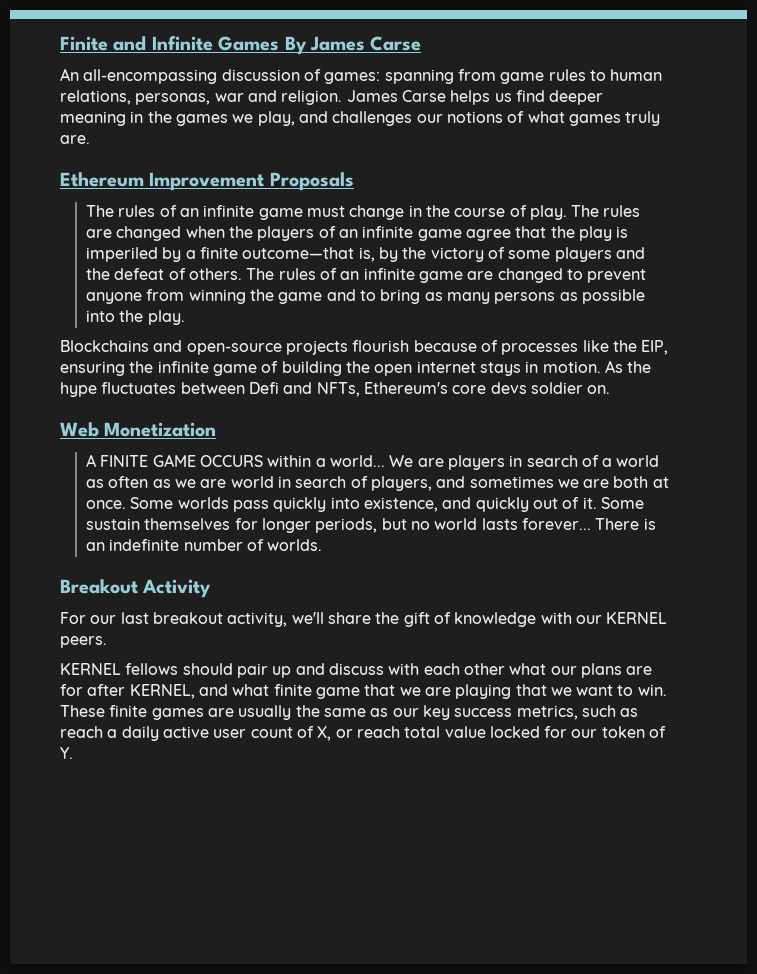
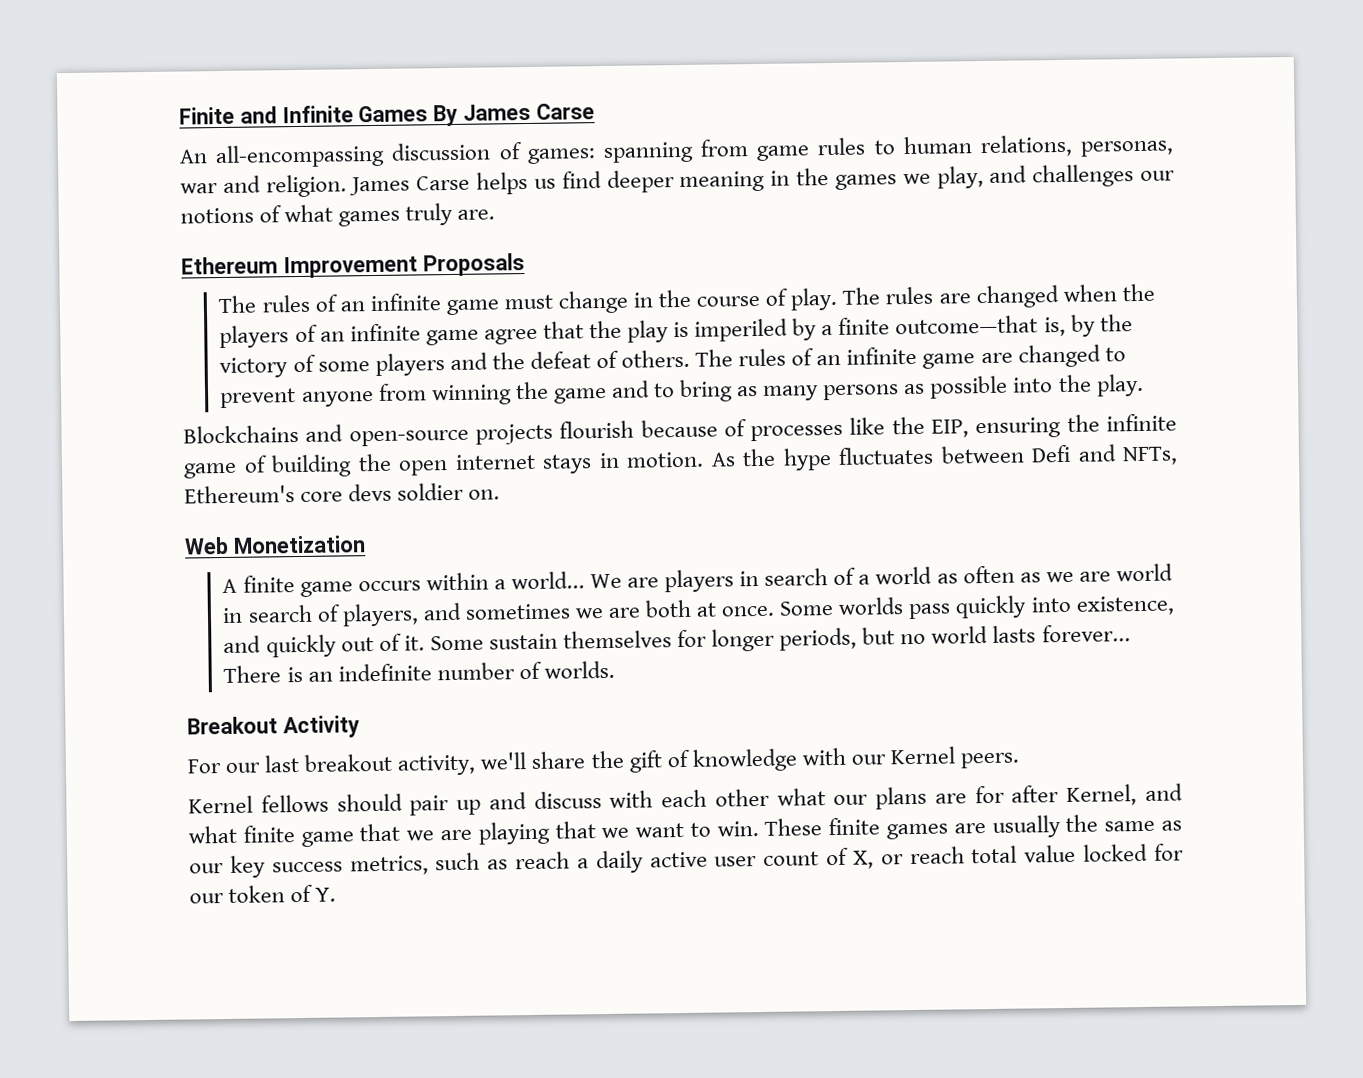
- A FINITE GAME OCCURS within a world...
+ A finite game occurs within a world...
- For our last breakout activity, we'll share the gift of knowledge with our KERNEL peers.
+ For our last breakout activity, we'll share the gift of knowledge with our Kernel peers.
- KERNEL fellows should pair up and discuss with each other what our plans are for after KERNEL, and what finite game that we are playing that we want to win.
+ Kernel fellows should pair up and discuss with each other what our plans are for after Kernel, and what finite game that we are playing that we want to win.

